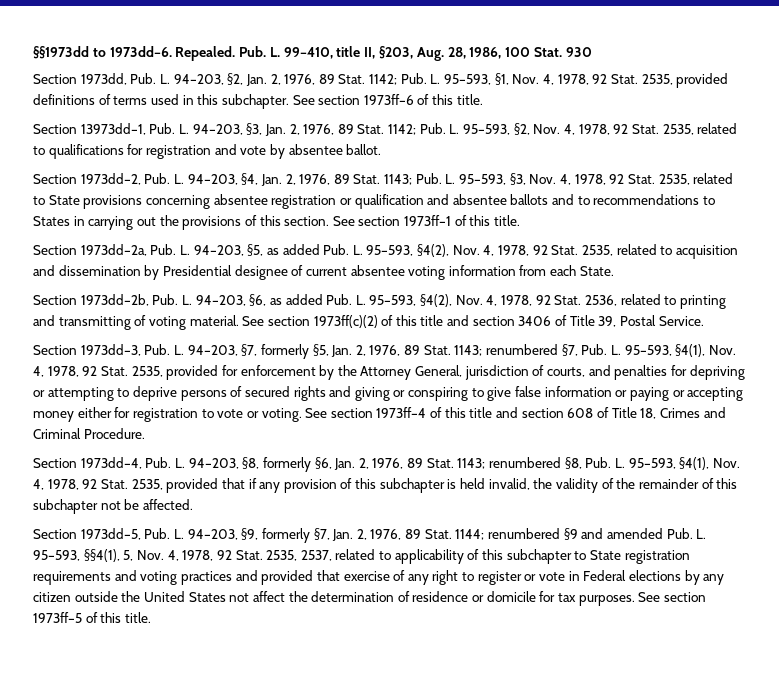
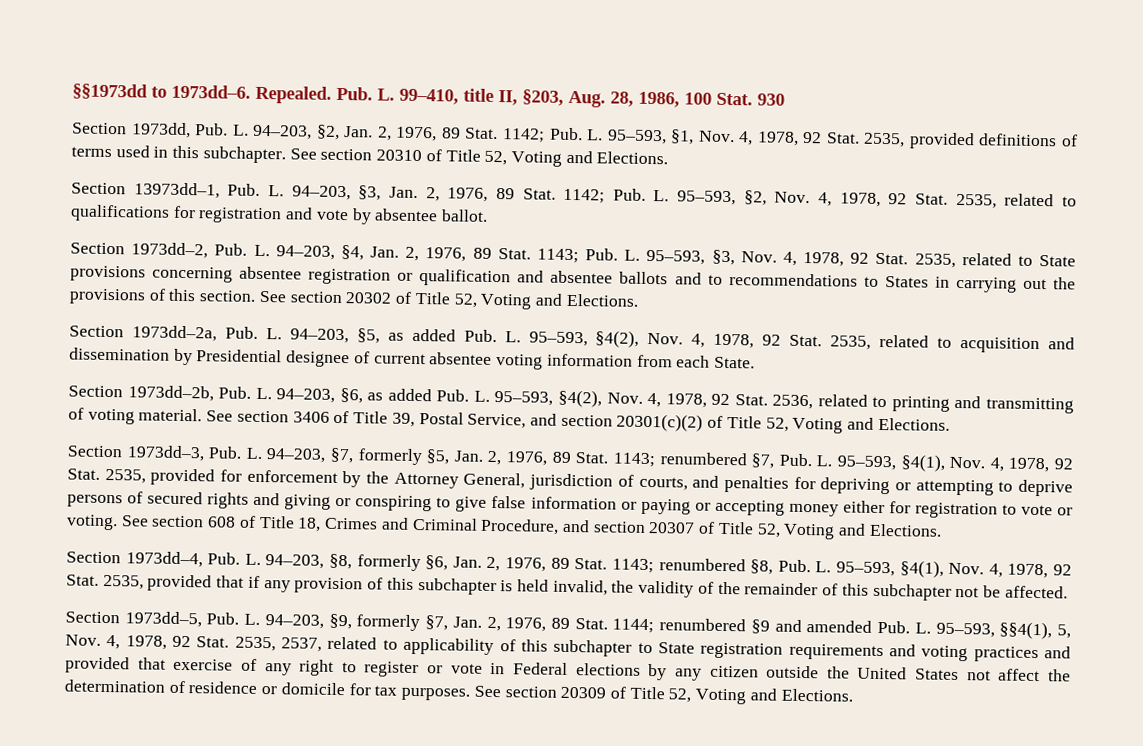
- See section 1973ff–6 of this title.
+ See section 20310 of Title 52, Voting and Elections.
- See section 1973ff–1 of this title.
+ See section 20302 of Title 52, Voting and Elections.
- See section 1973ff(c)(2) of this title and section 3406 of Title 39, Postal Service.
+ See section 3406 of Title 39, Postal Service, and section 20301(c)(2) of Title 52, Voting and Elections.
- See section 1973ff–4 of this title and section 608 of Title 18, Crimes and Criminal Procedure.
+ See section 608 of Title 18, Crimes and Criminal Procedure, and section 20307 of Title 52, Voting and Elections.
- See section 1973ff–5 of this title.
+ See section 20309 of Title 52, Voting and Elections.

